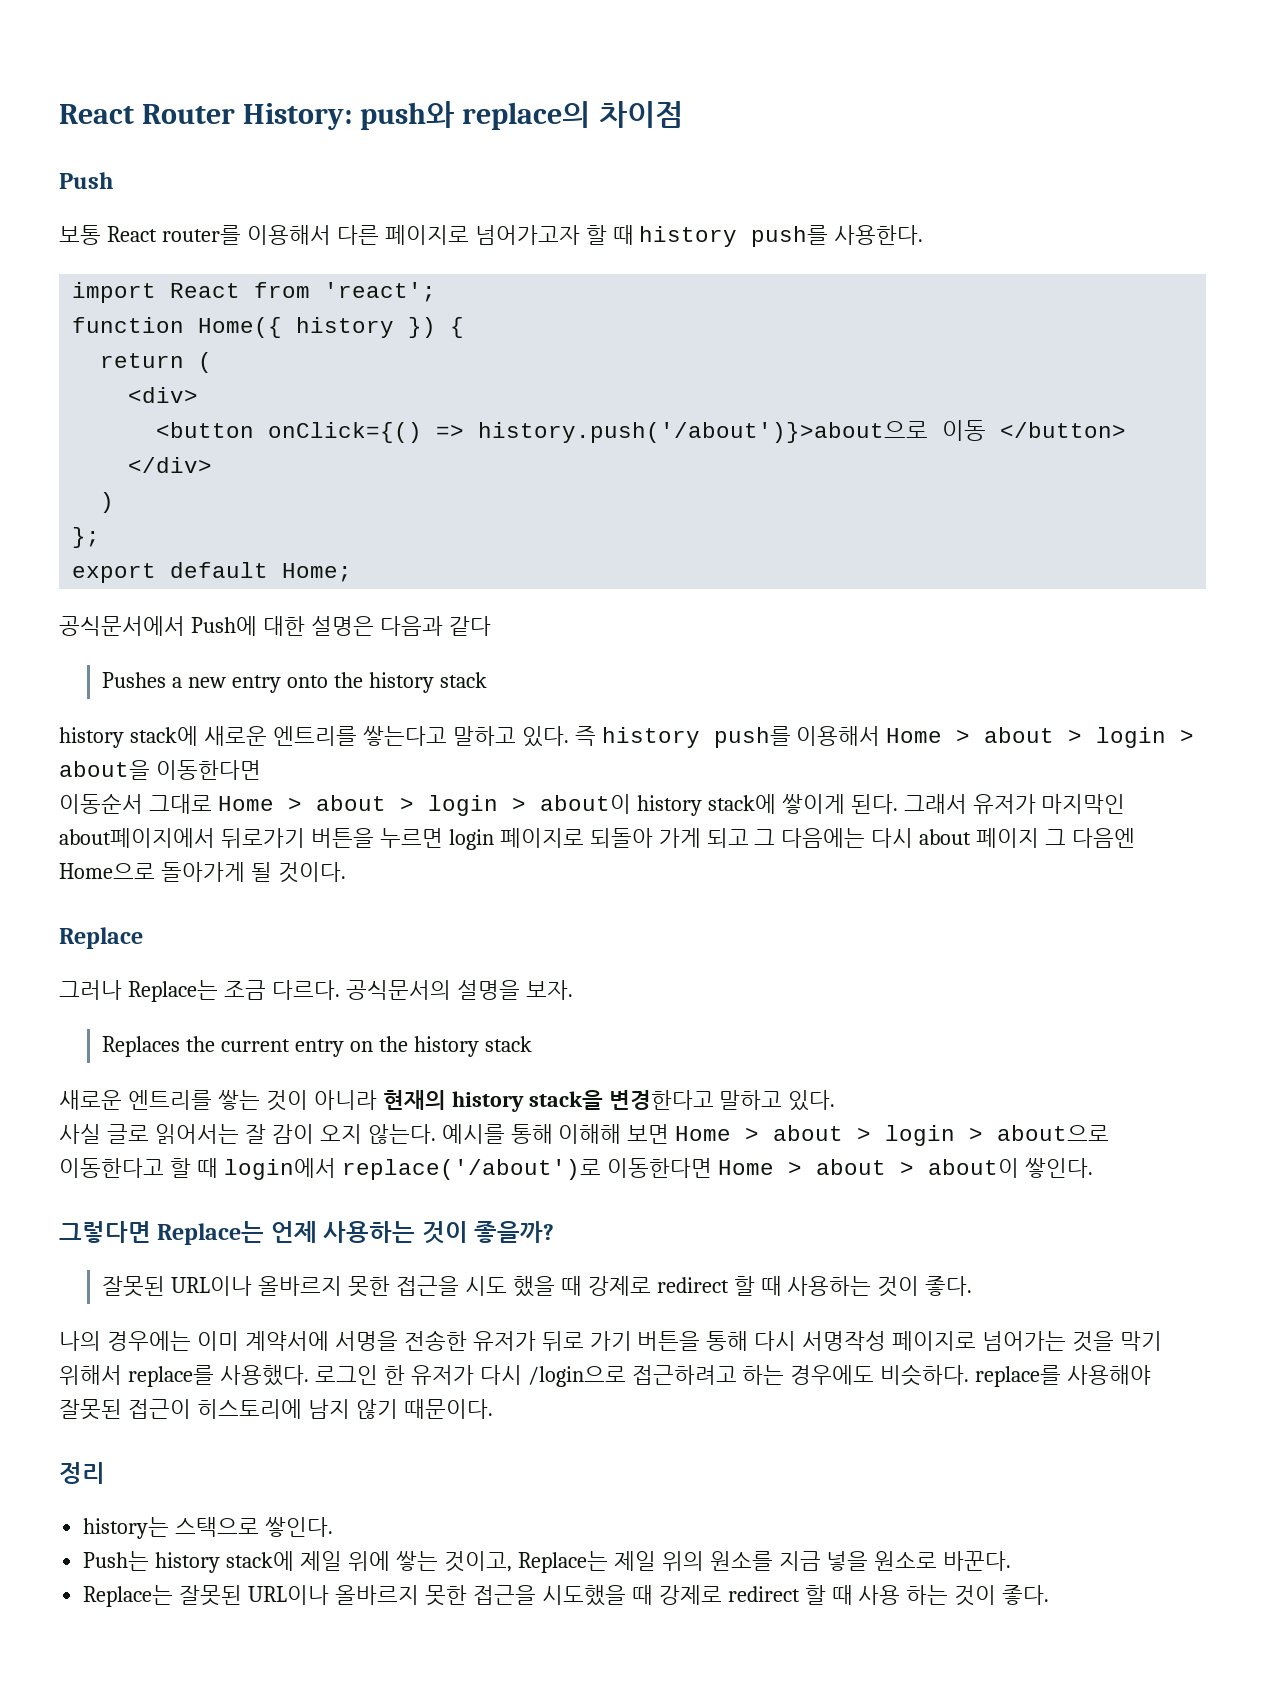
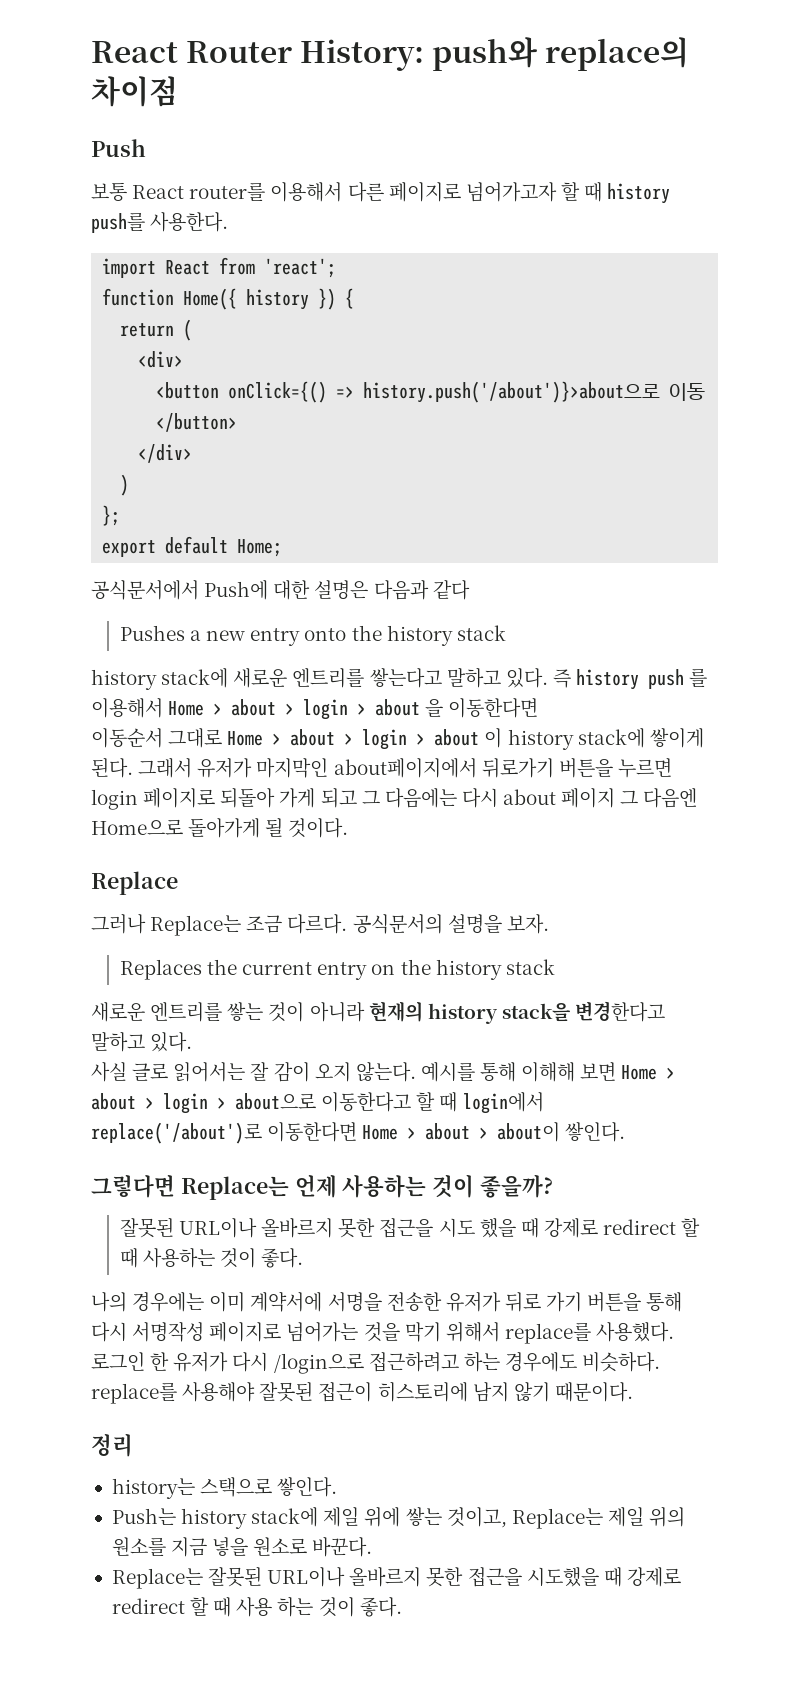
- 즉 history push를 이용해서 Home > about > login > about을 이동한다면
+ 즉 history push 를 이용해서 Home > about > login > about 을 이동한다면
- 이동순서 그대로 Home > about > login > about이 history stack에 쌓이게 된다.
+ 이동순서 그대로 Home > about > login > about 이 history stack에 쌓이게 된다.

